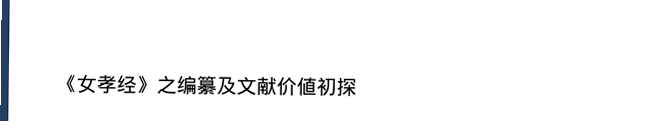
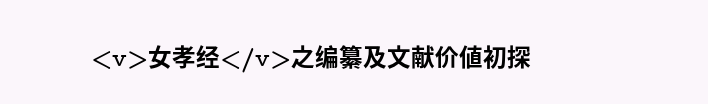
- 《女孝经》之编纂及文献价値初探
+ <v>女孝经</v>之编纂及文献价値初探

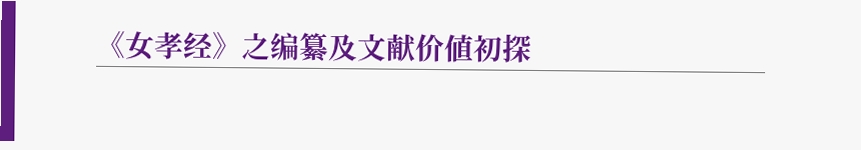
- <v>女孝经</v>之编纂及文献价値初探
+ 《女孝经》之编纂及文献价値初探

